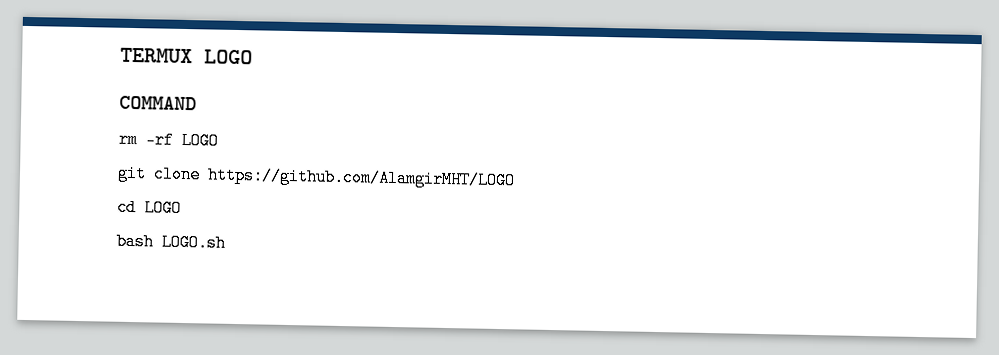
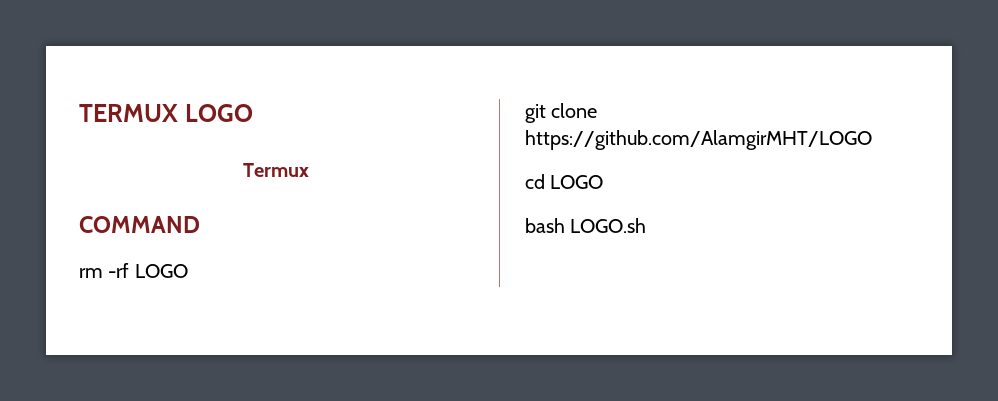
+ Termux

